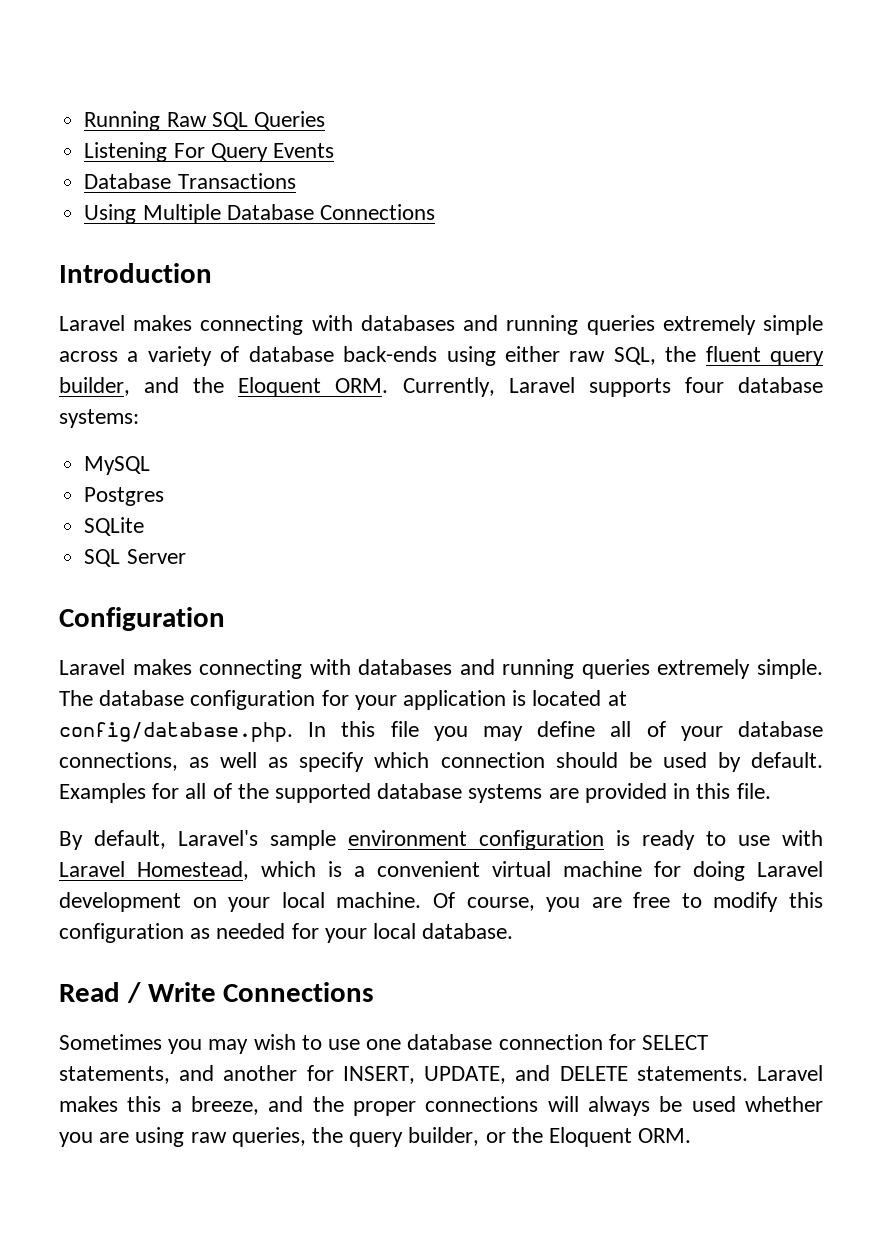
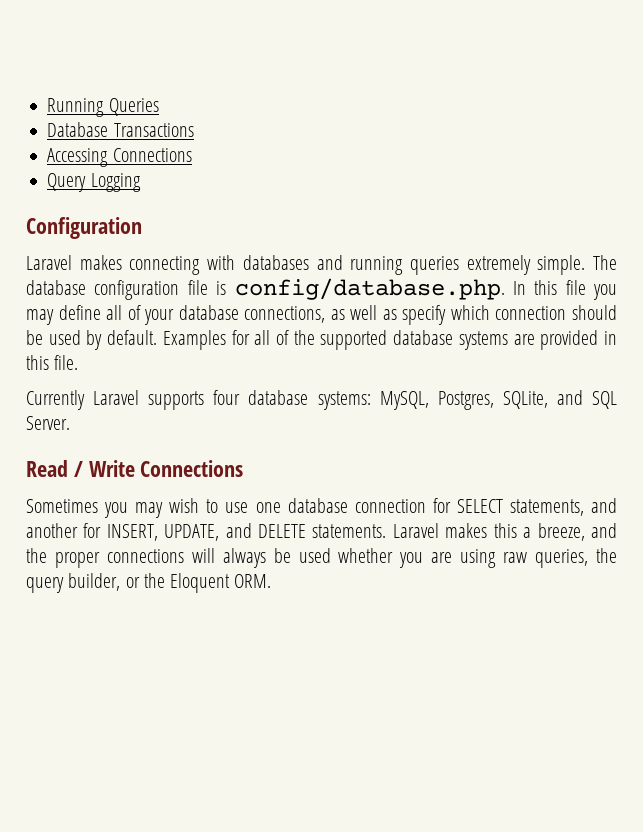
- Running Raw SQL Queries
+ Running Queries
- Listening For Query Events
  Database Transactions
- Using Multiple Database Connections
- Introduction
- Laravel makes connecting with databases and running queries extremely simple across a variety of database back-ends using either raw SQL, the fluent query builder, and the Eloquent ORM. Currently, Laravel supports four database systems:
- MySQL
- Postgres
- SQLite
- SQL Server
+ Accessing Connections
+ Query Logging
- The database configuration for your application is located at config/database.php. In this file you may define all of your database connections, as well as specify which connection should be used by default.
+ The database configuration file is config/database.php. In this file you may define all of your database connections, as well as specify which connection should be used by default.
- By default, Laravel's sample environment configuration is ready to use with Laravel Homestead, which is a convenient virtual machine for doing Laravel development on your local machine. Of course, you are free to modify this configuration as needed for your local database.
+ Currently Laravel supports four database systems: MySQL, Postgres, SQLite, and SQL Server.

